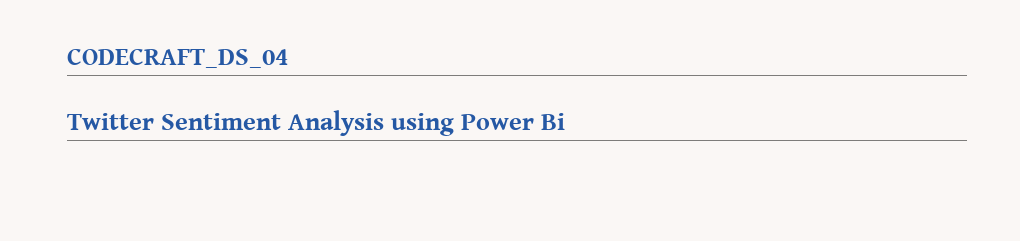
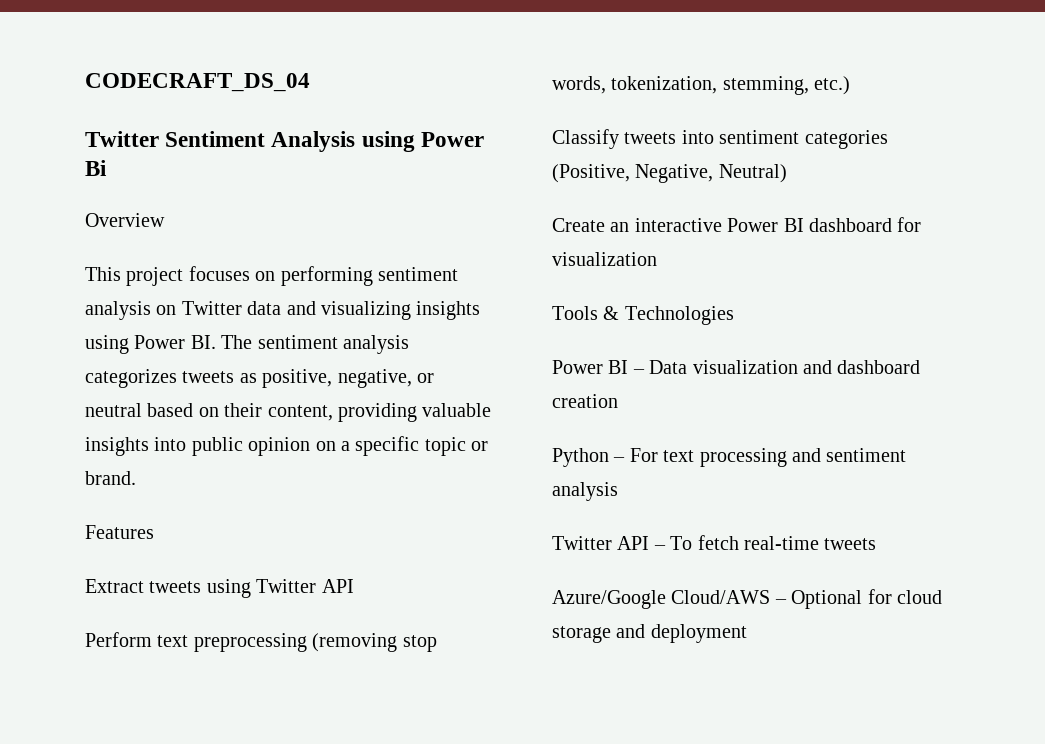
+ Overview
+ This project focuses on performing sentiment analysis on Twitter data and visualizing insights using Power BI. The sentiment analysis categorizes tweets as positive, negative, or neutral based on their content, providing valuable insights into public opinion on a specific topic or brand.
+ Features
+ Extract tweets using Twitter API
+ Perform text preprocessing (removing stop words, tokenization, stemming, etc.)
+ Classify tweets into sentiment categories (Positive, Negative, Neutral)
+ Create an interactive Power BI dashboard for visualization
+ Tools & Technologies
+ Power BI – Data visualization and dashboard creation
+ Python – For text processing and sentiment analysis
+ Twitter API – To fetch real-time tweets
+ Azure/Google Cloud/AWS – Optional for cloud storage and deployment

